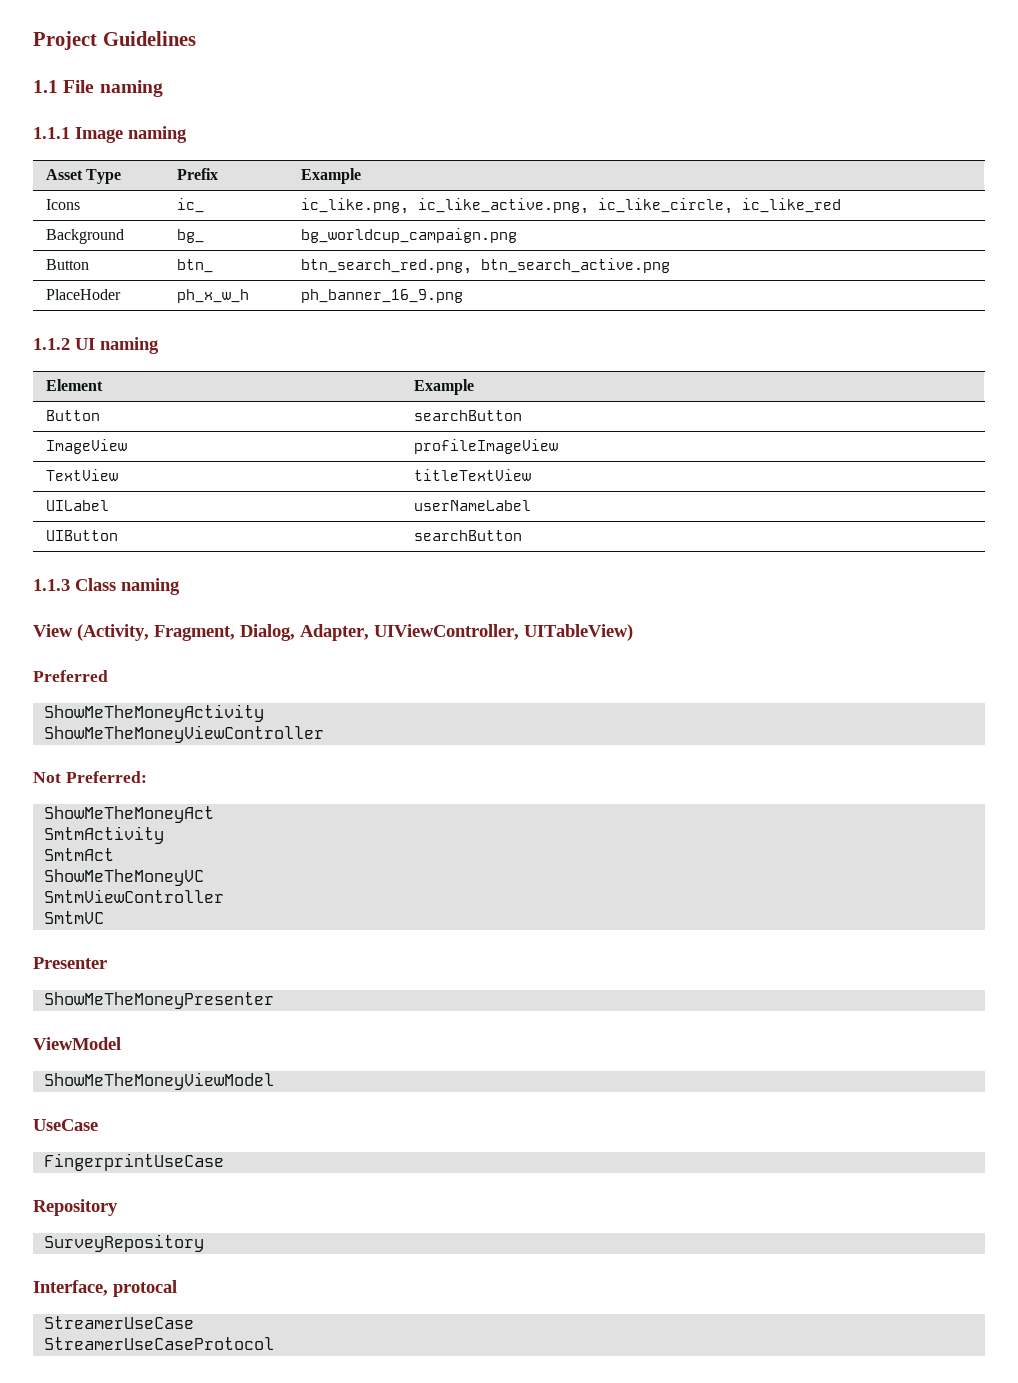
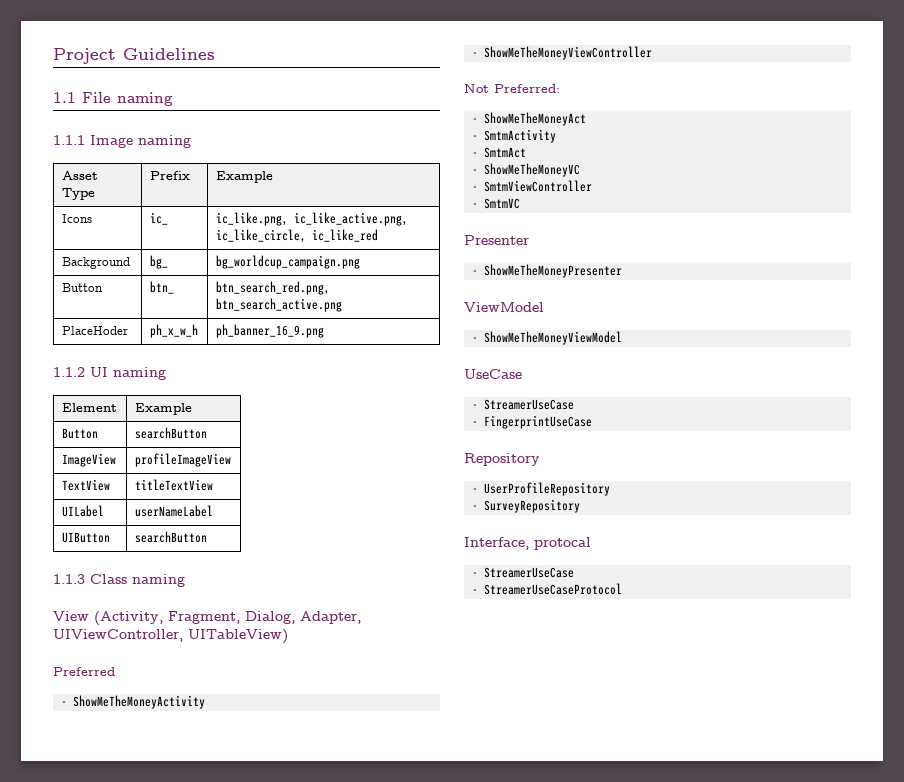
- ShowMeTheMoneyActivity
+ - ShowMeTheMoneyActivity
- ShowMeTheMoneyViewController
+ - ShowMeTheMoneyViewController
- ShowMeTheMoneyAct
+ - ShowMeTheMoneyAct
- SmtmActivity
+ - SmtmActivity
- SmtmAct
+ - SmtmAct
- ShowMeTheMoneyVC
+ - ShowMeTheMoneyVC
- SmtmViewController
+ - SmtmViewController
- SmtmVC
+ - SmtmVC
- ShowMeTheMoneyPresenter
+ - ShowMeTheMoneyPresenter
- ShowMeTheMoneyViewModel
+ - ShowMeTheMoneyViewModel
  UseCase
- FingerprintUseCase
+ - StreamerUseCase
+ - FingerprintUseCase
- SurveyRepository
+ - UserProfileRepository
+ - SurveyRepository
  Interface, protocal
- StreamerUseCase
- StreamerUseCaseProtocol
+ - StreamerUseCase
+ - StreamerUseCaseProtocol

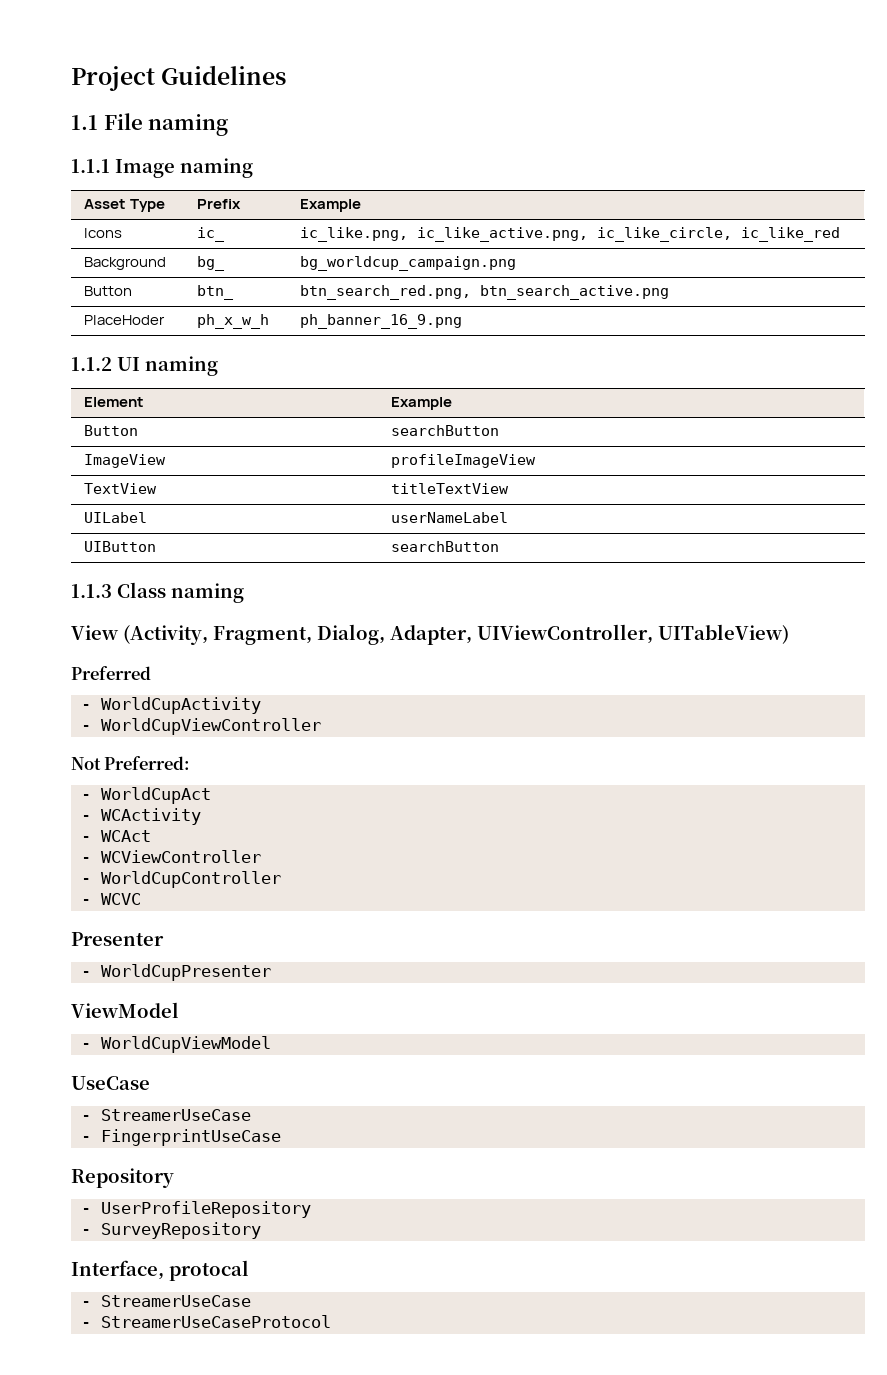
- - ShowMeTheMoneyActivity
- - ShowMeTheMoneyViewController
+ - WorldCupActivity
+ - WorldCupViewController
- - ShowMeTheMoneyAct
- - SmtmActivity
- - SmtmAct
- - ShowMeTheMoneyVC
- - SmtmViewController
- - SmtmVC
+ - WorldCupAct
+ - WCActivity
+ - WCAct
+ - WCViewController
+ - WorldCupController
+ - WCVC
- - ShowMeTheMoneyPresenter
+ - WorldCupPresenter
- - ShowMeTheMoneyViewModel
+ - WorldCupViewModel

